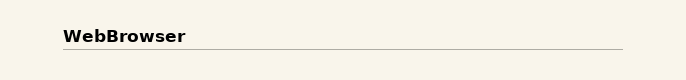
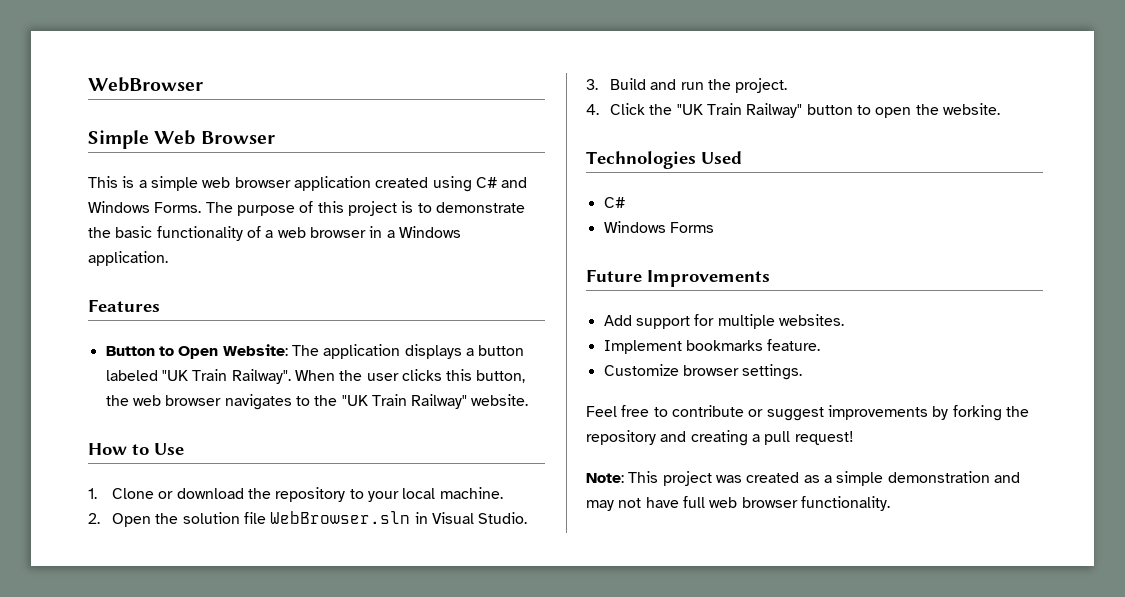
+ Simple Web Browser
+ This is a simple web browser application created using C# and Windows Forms. The purpose of this project is to demonstrate the basic functionality of a web browser in a Windows application.
+ Features
+ Button to Open Website: The application displays a button labeled "UK Train Railway". When the user clicks this button, the web browser navigates to the "UK Train Railway" website.
+ How to Use
+ 1. Clone or download the repository to your local machine.
+ 2. Open the solution file WebBrowser.sln in Visual Studio.
+ 3. Build and run the project.
+ 4. Click the "UK Train Railway" button to open the website.
+ Technologies Used
+ C#
+ Windows Forms
+ Future Improvements
+ Add support for multiple websites.
+ Implement bookmarks feature.
+ Customize browser settings.
+ Feel free to contribute or suggest improvements by forking the repository and creating a pull request!
+ Note: This project was created as a simple demonstration and may not have full web browser functionality.

